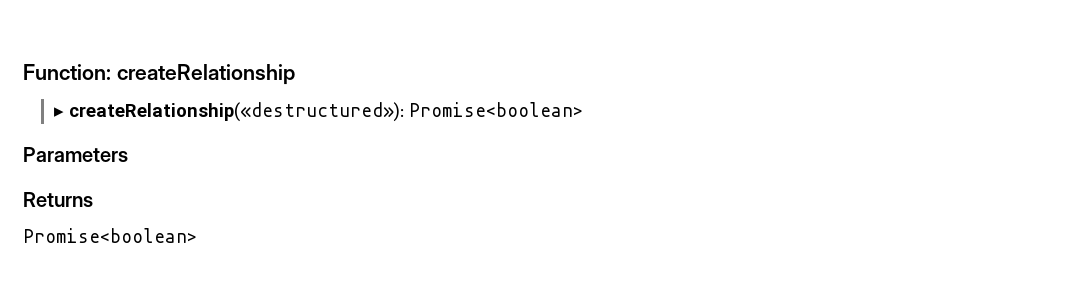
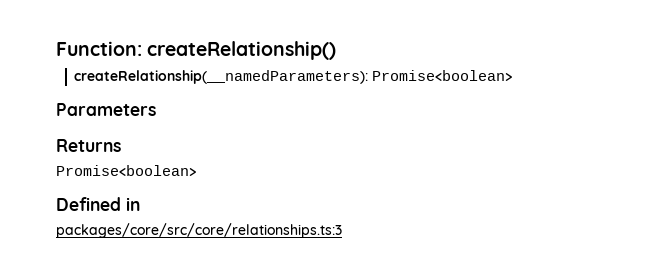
- Function: createRelationship
- ▸ createRelationship(«destructured»): Promise<boolean>
+ Function: createRelationship()
+ createRelationship(__namedParameters): Promise<boolean>
+ Defined in
+ packages/core/src/core/relationships.ts:3

